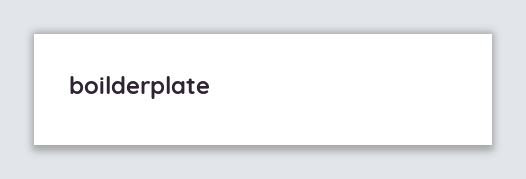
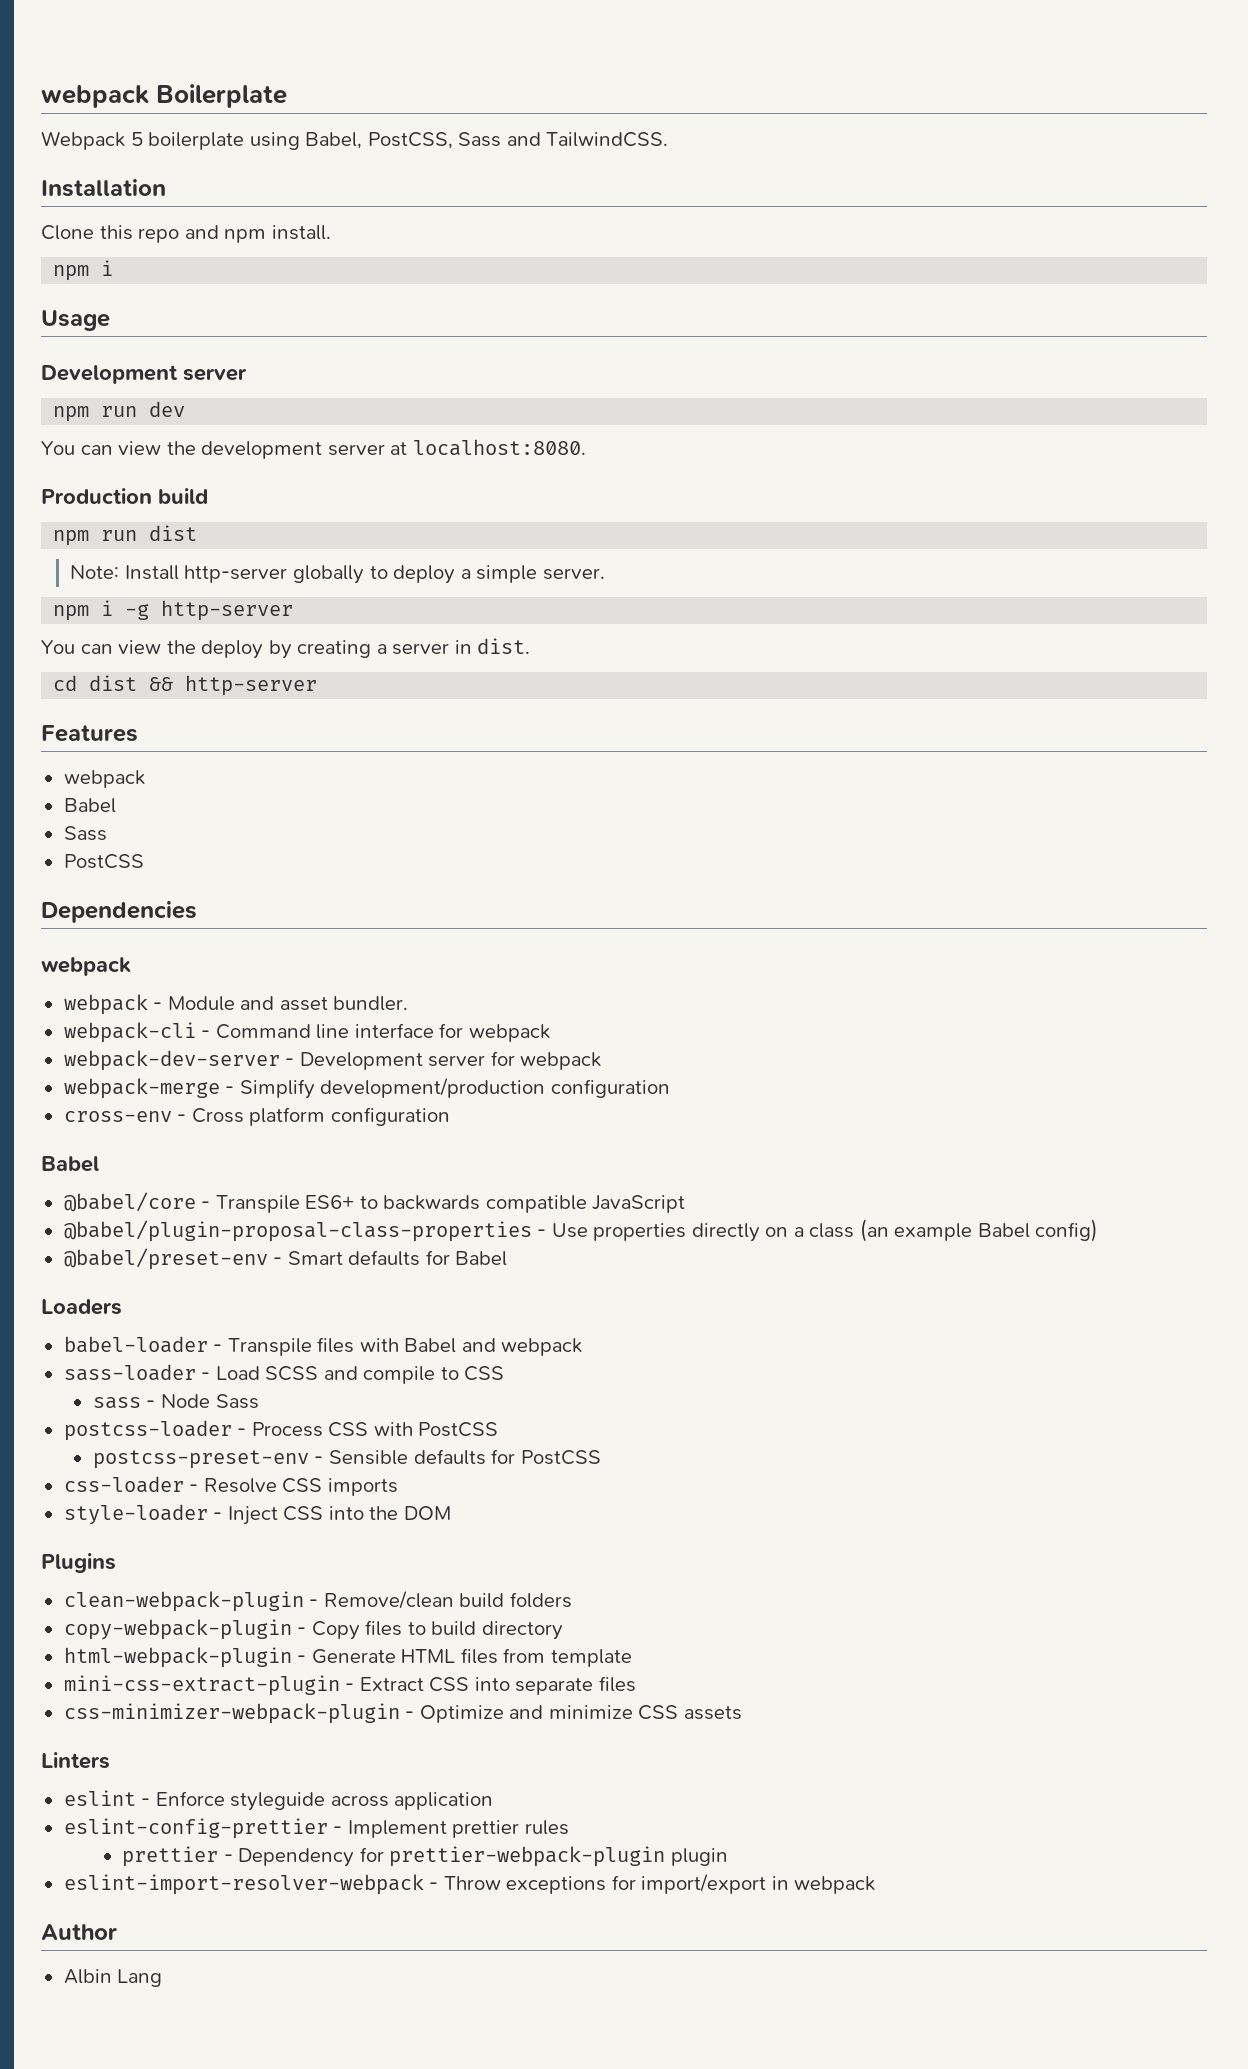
- boilderplate
+ webpack Boilerplate
+ Webpack 5 boilerplate using Babel, PostCSS, Sass and TailwindCSS.
+ Installation
+ Clone this repo and npm install.
+ npm i
+ Usage
+ Development server
+ npm run dev
+ You can view the development server at localhost:8080.
+ Production build
+ npm run dist
+ Note: Install http-server globally to deploy a simple server.
+ npm i -g http-server
+ You can view the deploy by creating a server in dist.
+ cd dist && http-server
+ Features
+ webpack
+ Babel
+ Sass
+ PostCSS
+ Dependencies
+ webpack
+ webpack - Module and asset bundler.
+ webpack-cli - Command line interface for webpack
+ webpack-dev-server - Development server for webpack
+ webpack-merge - Simplify development/production configuration
+ cross-env - Cross platform configuration
+ Babel
+ @babel/core - Transpile ES6+ to backwards compatible JavaScript
+ @babel/plugin-proposal-class-properties - Use properties directly on a class (an example Babel config)
+ @babel/preset-env - Smart defaults for Babel
+ Loaders
+ babel-loader - Transpile files with Babel and webpack
+ sass-loader - Load SCSS and compile to CSS
+ sass - Node Sass
+ postcss-loader - Process CSS with PostCSS
+ postcss-preset-env - Sensible defaults for PostCSS
+ css-loader - Resolve CSS imports
+ style-loader - Inject CSS into the DOM
+ Plugins
+ clean-webpack-plugin - Remove/clean build folders
+ copy-webpack-plugin - Copy files to build directory
+ html-webpack-plugin - Generate HTML files from template
+ mini-css-extract-plugin - Extract CSS into separate files
+ css-minimizer-webpack-plugin - Optimize and minimize CSS assets
+ Linters
+ eslint - Enforce styleguide across application
+ eslint-config-prettier - Implement prettier rules
+ prettier - Dependency for prettier-webpack-plugin plugin
+ eslint-import-resolver-webpack - Throw exceptions for import/export in webpack
+ Author
+ Albin Lang

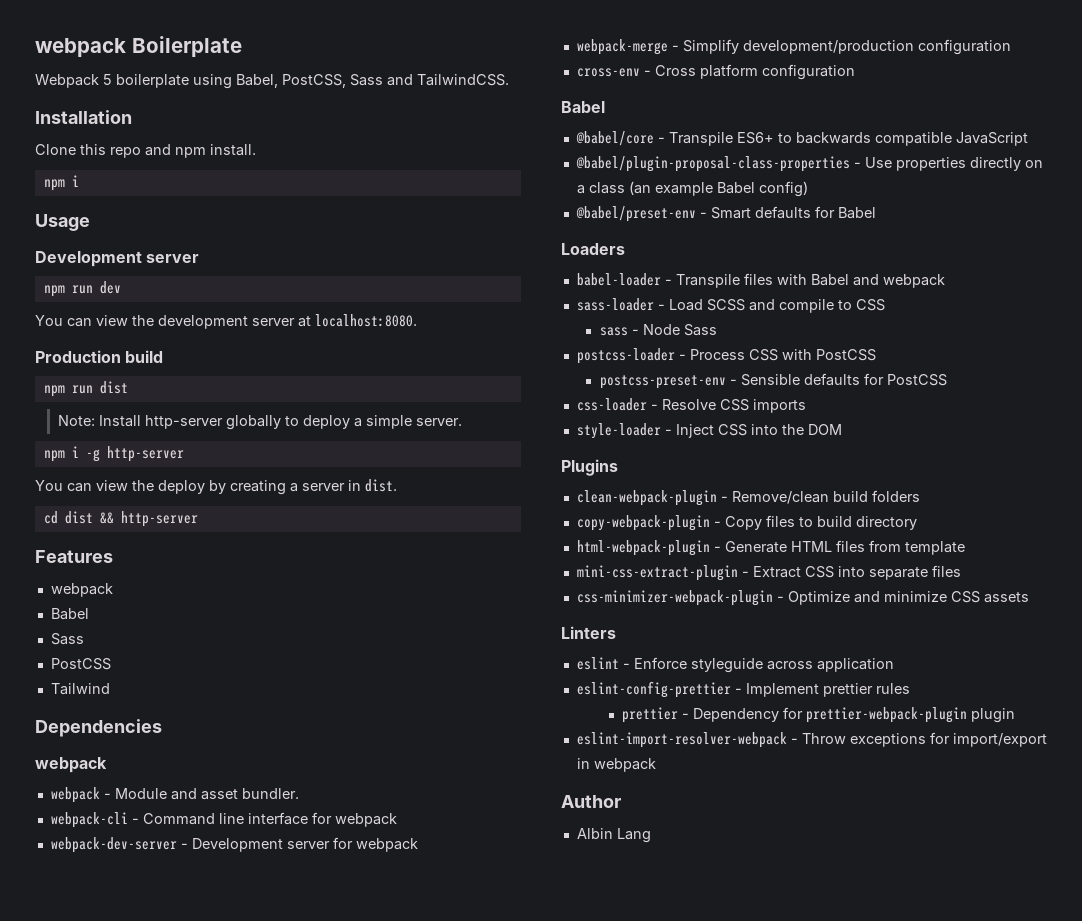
+ Tailwind

